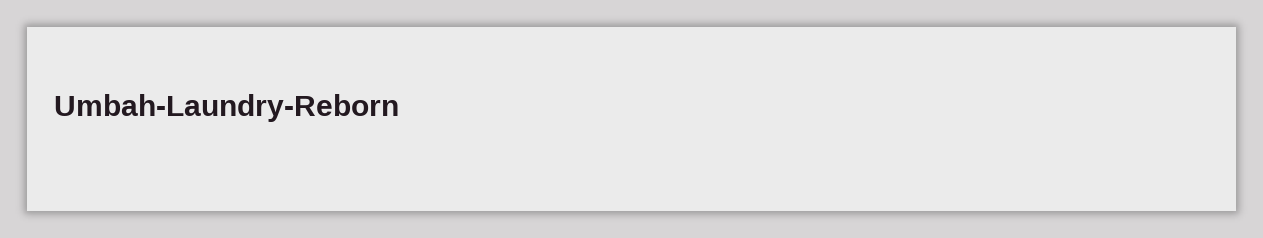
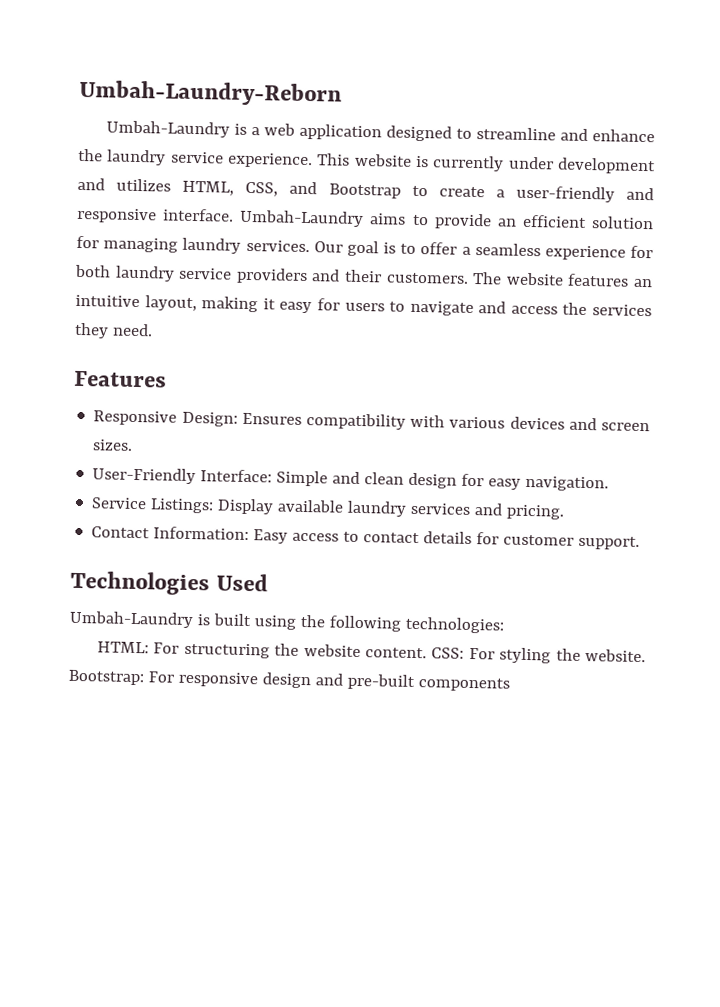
+ Umbah-Laundry is a web application designed to streamline and enhance the laundry service experience. This website is currently under development and utilizes HTML, CSS, and Bootstrap to create a user-friendly and responsive interface. Umbah-Laundry aims to provide an efficient solution for managing laundry services. Our goal is to offer a seamless experience for both laundry service providers and their customers. The website features an intuitive layout, making it easy for users to navigate and access the services they need.
+ Features
+ Responsive Design: Ensures compatibility with various devices and screen sizes.
+ User-Friendly Interface: Simple and clean design for easy navigation.
+ Service Listings: Display available laundry services and pricing.
+ Contact Information: Easy access to contact details for customer support.
+ Technologies Used
+ Umbah-Laundry is built using the following technologies:
+ HTML: For structuring the website content. CSS: For styling the website. Bootstrap: For responsive design and pre-built components

